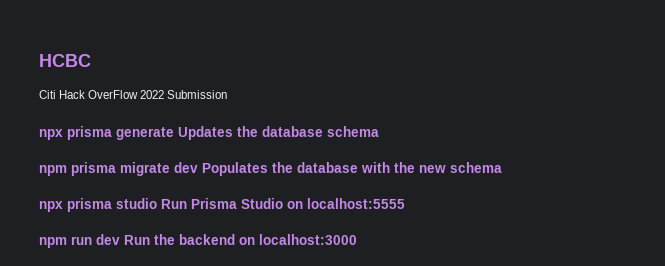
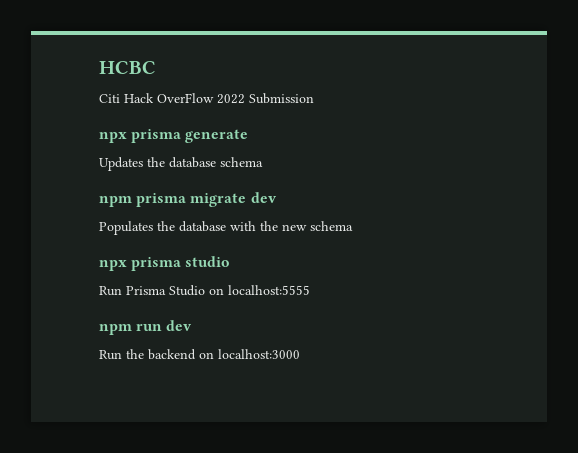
- npx prisma generate Updates the database schema
+ npx prisma generate
+ Updates the database schema
- npm prisma migrate dev Populates the database with the new schema
+ npm prisma migrate dev
+ Populates the database with the new schema
- npx prisma studio Run Prisma Studio on localhost:5555
+ npx prisma studio
+ Run Prisma Studio on localhost:5555
- npm run dev Run the backend on localhost:3000
+ npm run dev
+ Run the backend on localhost:3000

